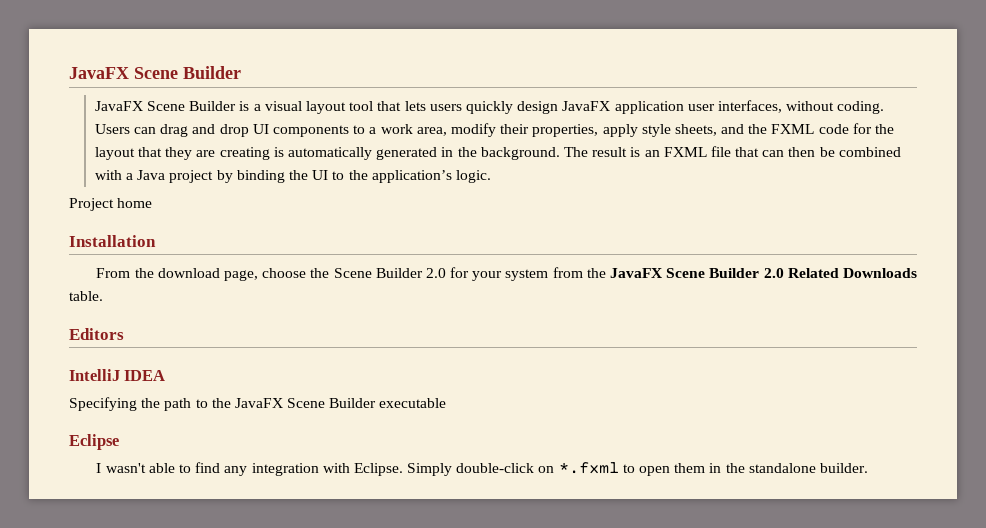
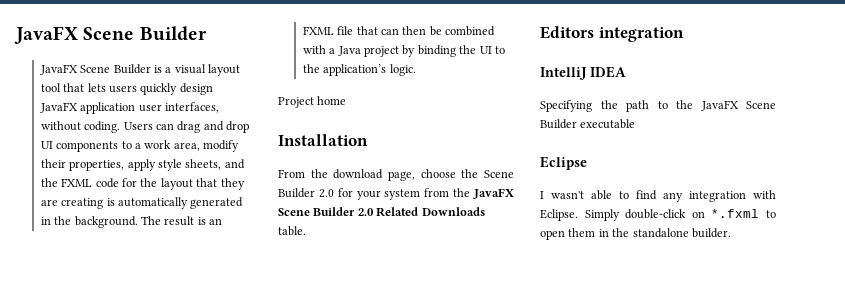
- Editors
+ Editors integration

